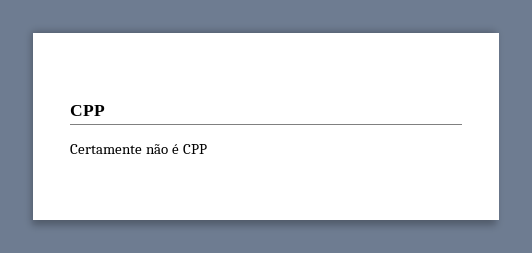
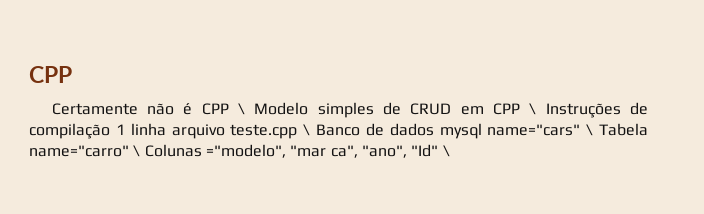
- Certamente não é CPP
+ Certamente não é CPP \ Modelo simples de CRUD em CPP \ Instruções de compilação 1 linha arquivo teste.cpp \ Banco de dados mysql name="cars" \ Tabela name="carro" \ Colunas ="modelo", "mar ca", "ano", "Id" \

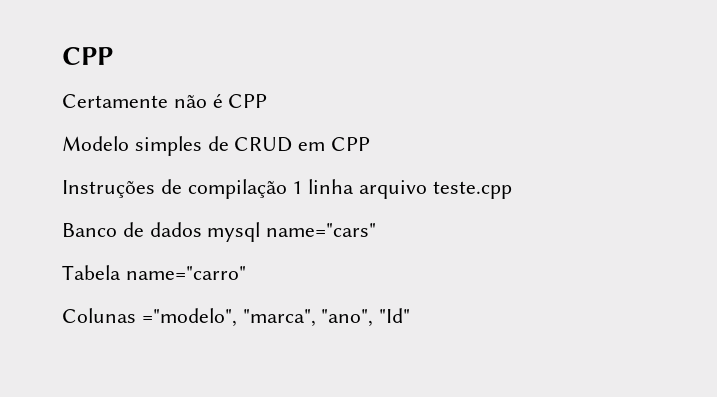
- Certamente não é CPP \ Modelo simples de CRUD em CPP \ Instruções de compilação 1 linha arquivo teste.cpp \ Banco de dados mysql name="cars" \ Tabela name="carro" \ Colunas ="modelo", "mar ca", "ano", "Id" \
+ Certamente não é CPP
+ Modelo simples de CRUD em CPP
+ Instruções de compilação 1 linha arquivo teste.cpp
+ Banco de dados mysql name="cars"
+ Tabela name="carro"
+ Colunas ="modelo", "marca", "ano", "Id"

